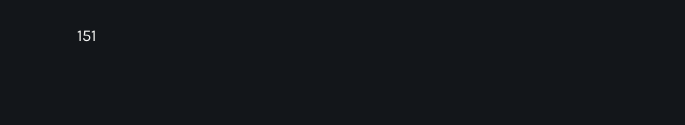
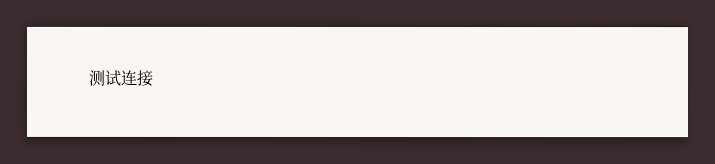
- 151
+ 测试连接

